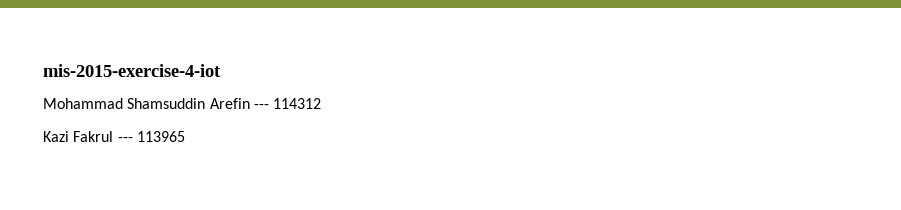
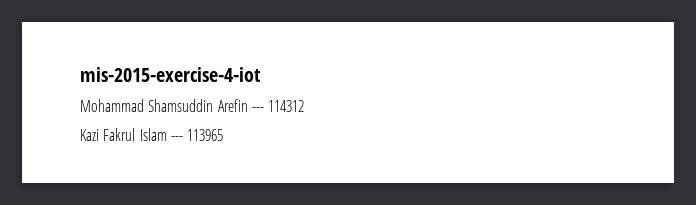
- Kazi Fakrul --- 113965
+ Kazi Fakrul Islam --- 113965

